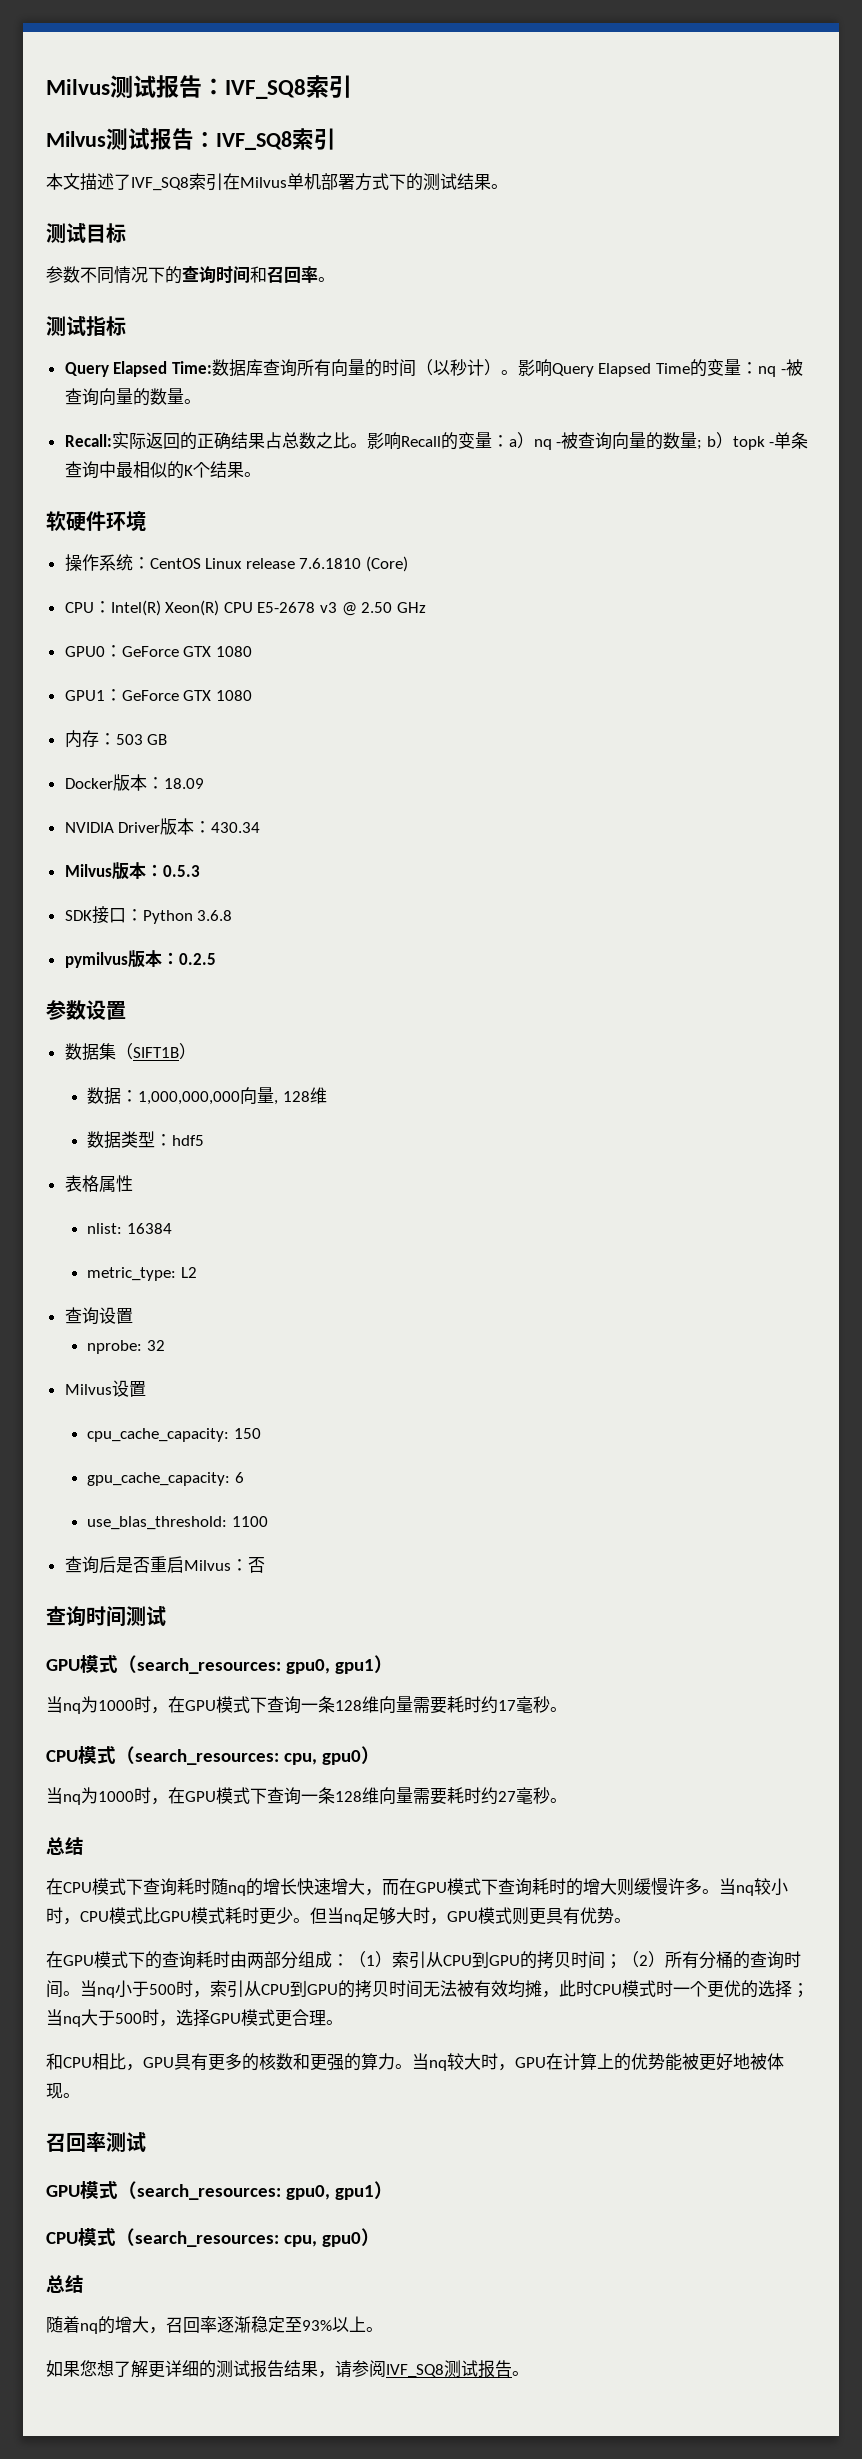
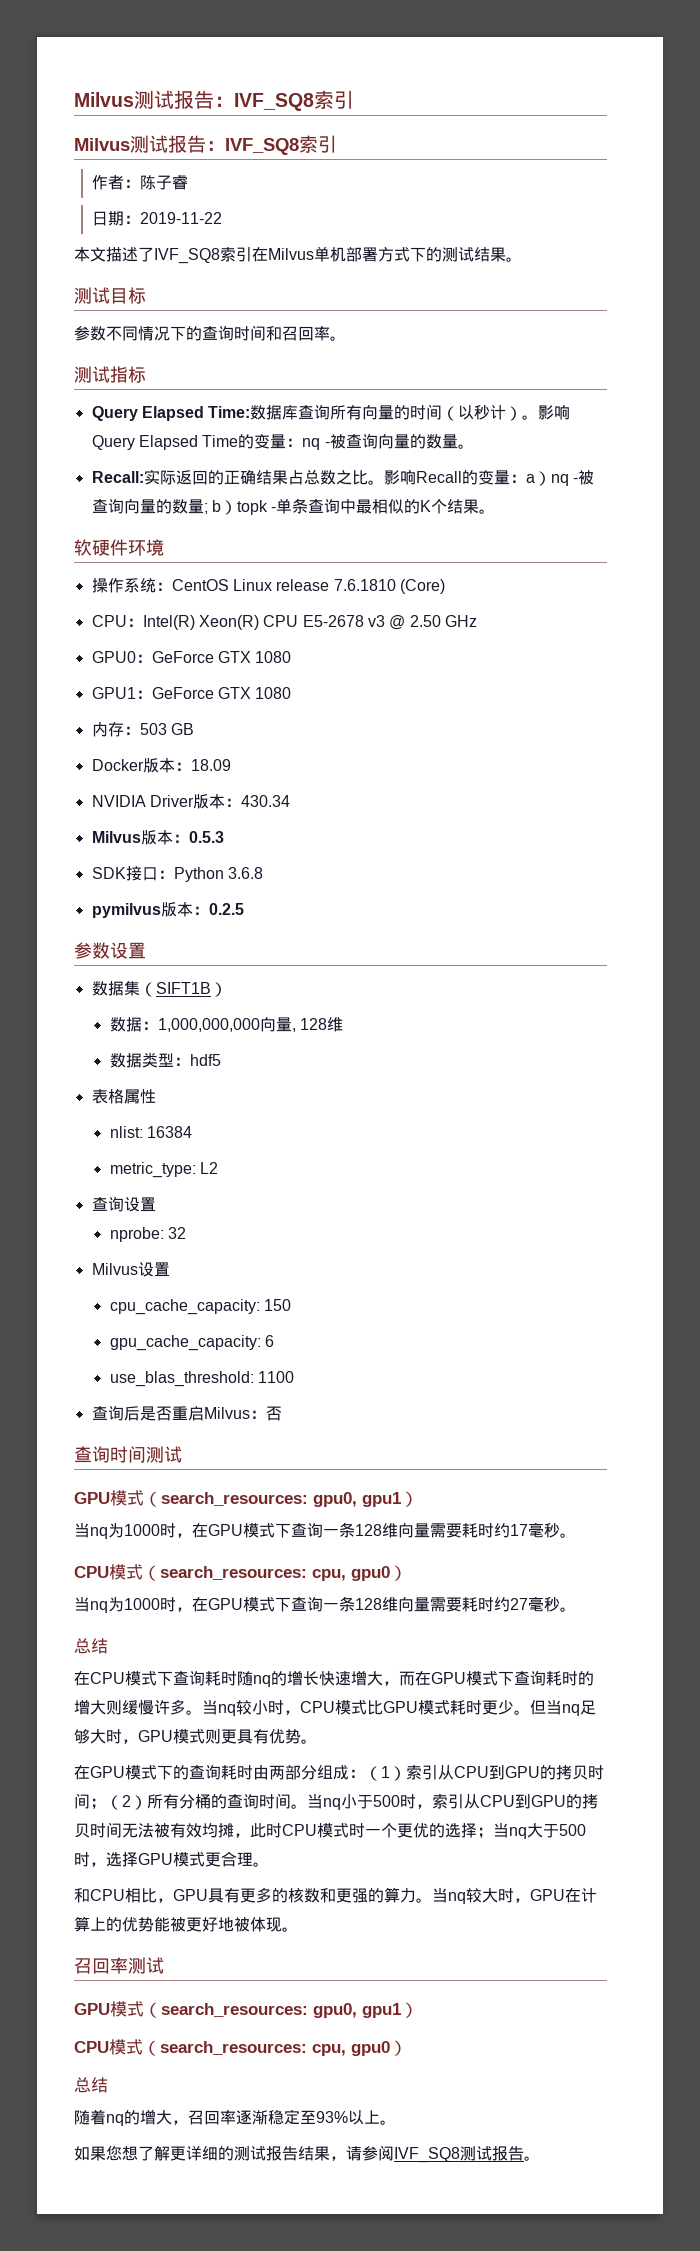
+ 作者：陈子睿
+ 日期：2019-11-22

